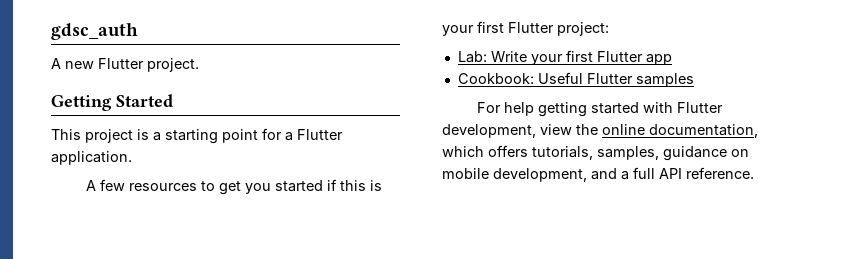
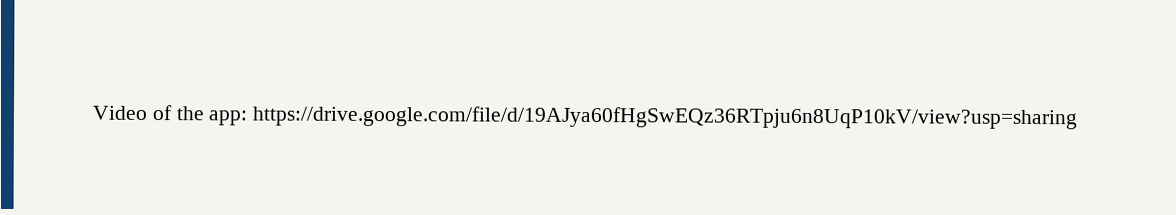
- gdsc_auth
- A new Flutter project.
- Getting Started
- This project is a starting point for a Flutter application.
- A few resources to get you started if this is your first Flutter project:
- Lab: Write your first Flutter app
- Cookbook: Useful Flutter samples
- For help getting started with Flutter development, view the online documentation, which offers tutorials, samples, guidance on mobile development, and a full API reference.
+ Video of the app: https://drive.google.com/file/d/19AJya60fHgSwEQz36RTpju6n8UqP10kV/view?usp=sharing

